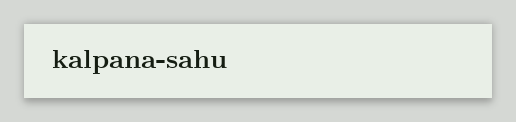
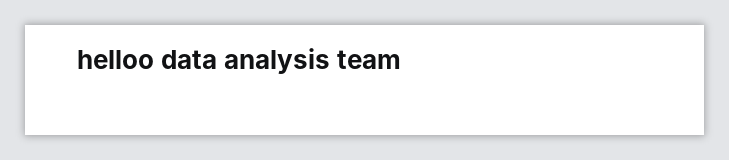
- kalpana-sahu
+ helloo data analysis team

